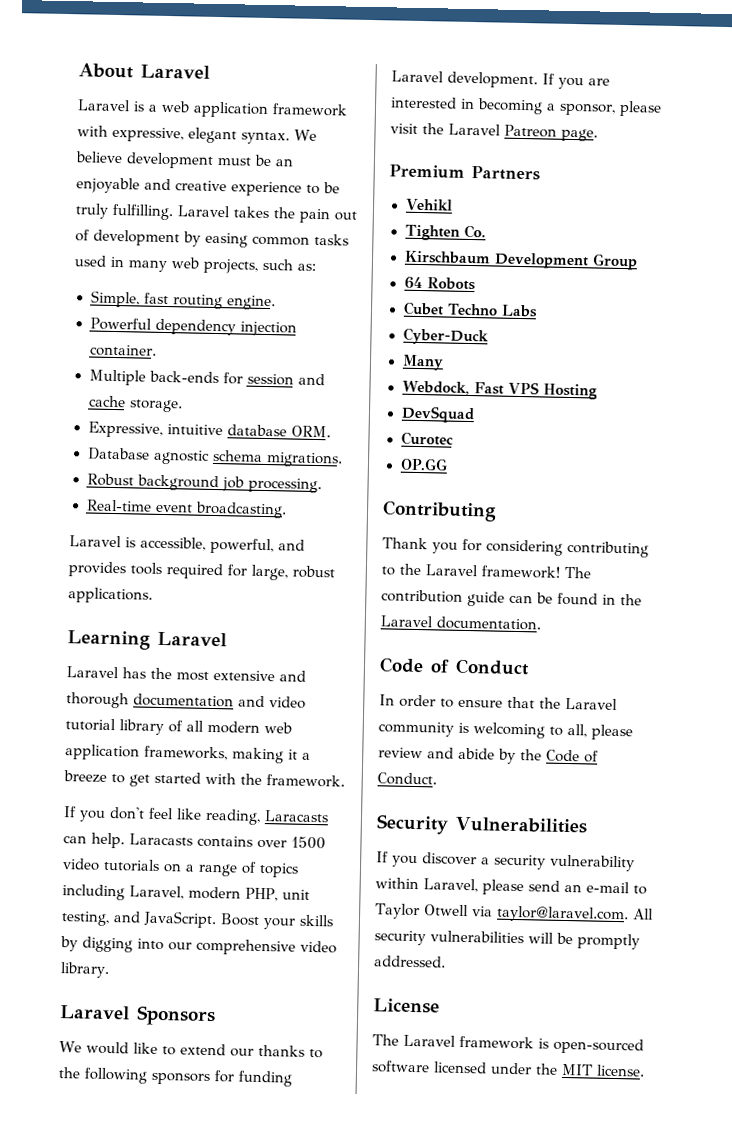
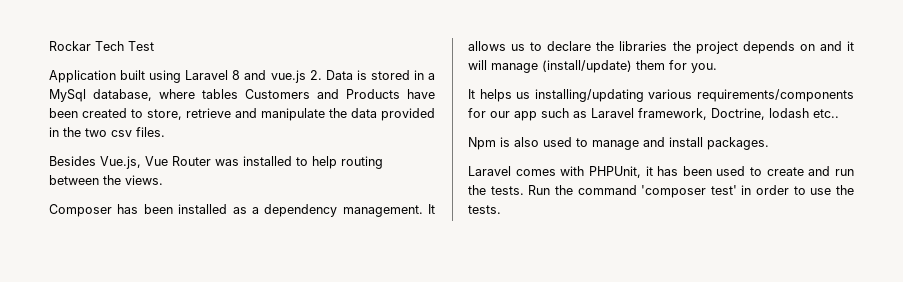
- About Laravel
- Laravel is a web application framework with expressive, elegant syntax. We believe development must be an enjoyable and creative experience to be truly fulfilling. Laravel takes the pain out of development by easing common tasks used in many web projects, such as:
- Simple, fast routing engine.
- Powerful dependency injection container.
- Multiple back-ends for session and cache storage.
- Expressive, intuitive database ORM.
- Database agnostic schema migrations.
- Robust background job processing.
- Real-time event broadcasting.
- Laravel is accessible, powerful, and provides tools required for large, robust applications.
- Learning Laravel
- Laravel has the most extensive and thorough documentation and video tutorial library of all modern web application frameworks, making it a breeze to get started with the framework.
- If you don't feel like reading, Laracasts can help. Laracasts contains over 1500 video tutorials on a range of topics including Laravel, modern PHP, unit testing, and JavaScript. Boost your skills by digging into our comprehensive video library.
- Laravel Sponsors
- We would like to extend our thanks to the following sponsors for funding Laravel development. If you are interested in becoming a sponsor, please visit the Laravel Patreon page.
- Premium Partners
- Vehikl
- Tighten Co.
- Kirschbaum Development Group
- 64 Robots
- Cubet Techno Labs
- Cyber-Duck
- Many
- Webdock, Fast VPS Hosting
- DevSquad
- Curotec
- OP.GG
- Contributing
- Thank you for considering contributing to the Laravel framework! The contribution guide can be found in the Laravel documentation.
- Code of Conduct
- In order to ensure that the Laravel community is welcoming to all, please review and abide by the Code of Conduct.
- Security Vulnerabilities
- If you discover a security vulnerability within Laravel, please send an e-mail to Taylor Otwell via taylor@laravel.com. All security vulnerabilities will be promptly addressed.
- License
- The Laravel framework is open-sourced software licensed under the MIT license.
+ Rockar Tech Test
+ Application built using Laravel 8 and vue.js 2. Data is stored in a MySql database, where tables Customers and Products have been created to store, retrieve and manipulate the data provided in the two csv files.
+ Besides Vue.js, Vue Router was installed to help routing between the views.
+ Composer has been installed as a dependency management. It allows us to declare the libraries the project depends on and it will manage (install/update) them for you.
+ It helps us installing/updating various requirements/components for our app such as Laravel framework, Doctrine, lodash etc..
+ Npm is also used to manage and install packages.
+ Laravel comes with PHPUnit, it has been used to create and run the tests. Run the command 'composer test' in order to use the tests.

